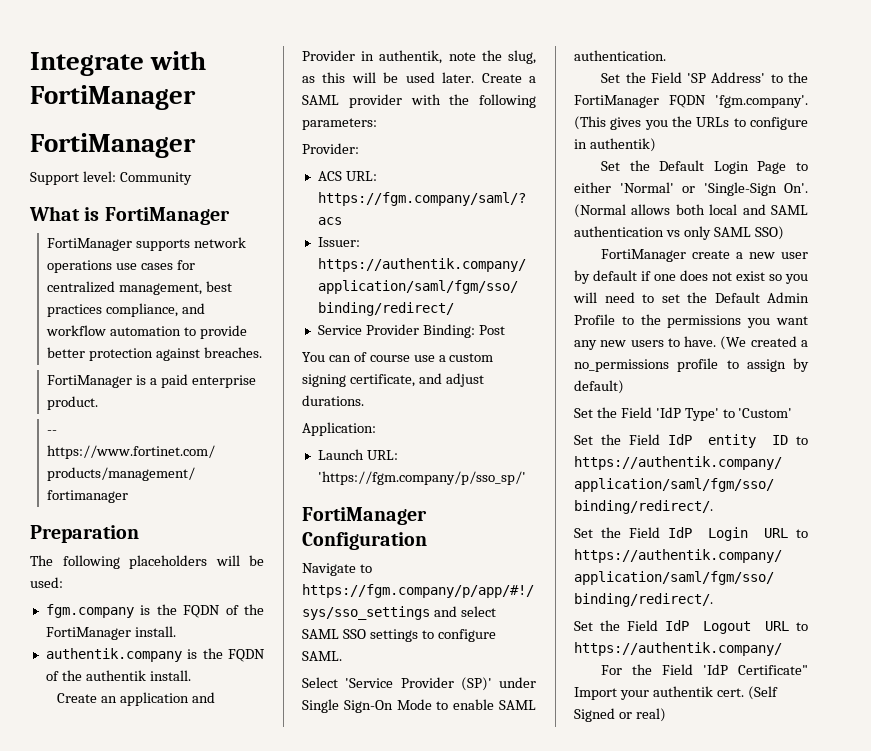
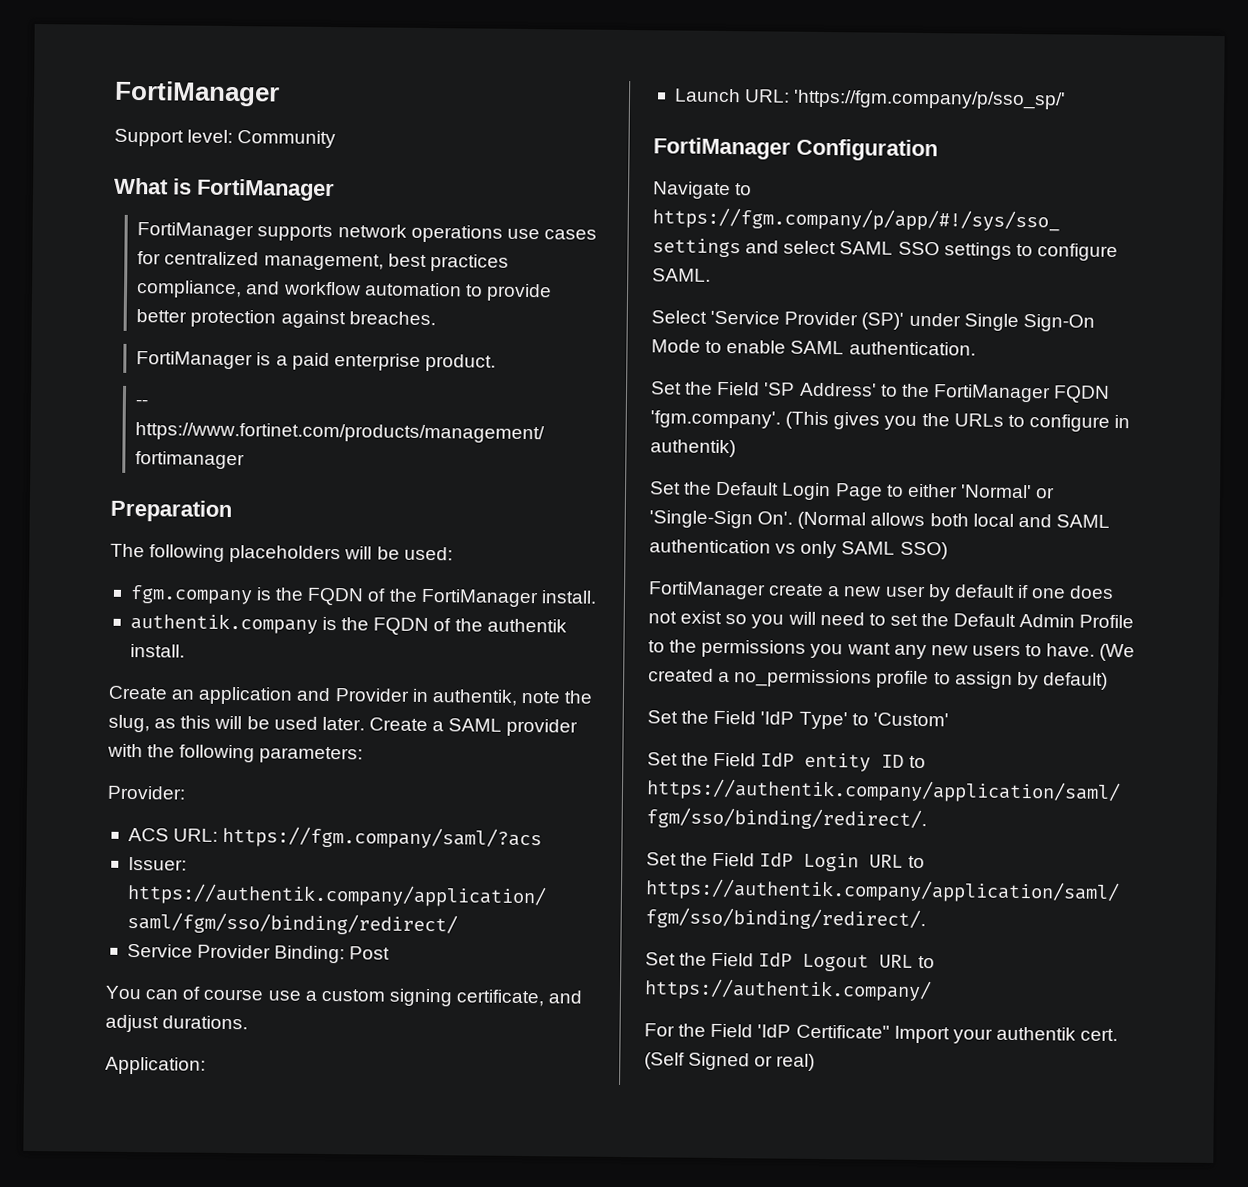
- Integrate with FortiManager

